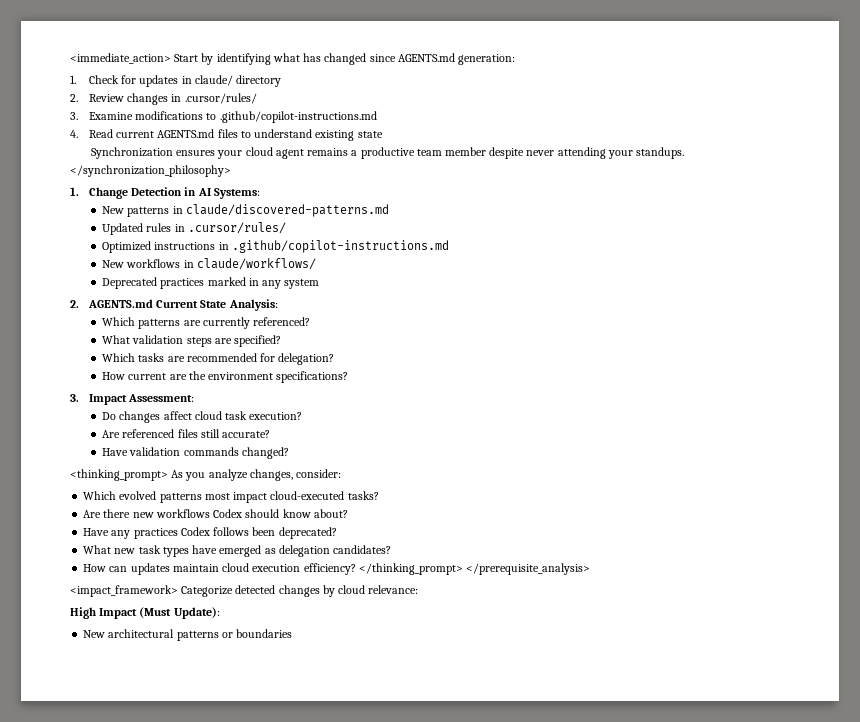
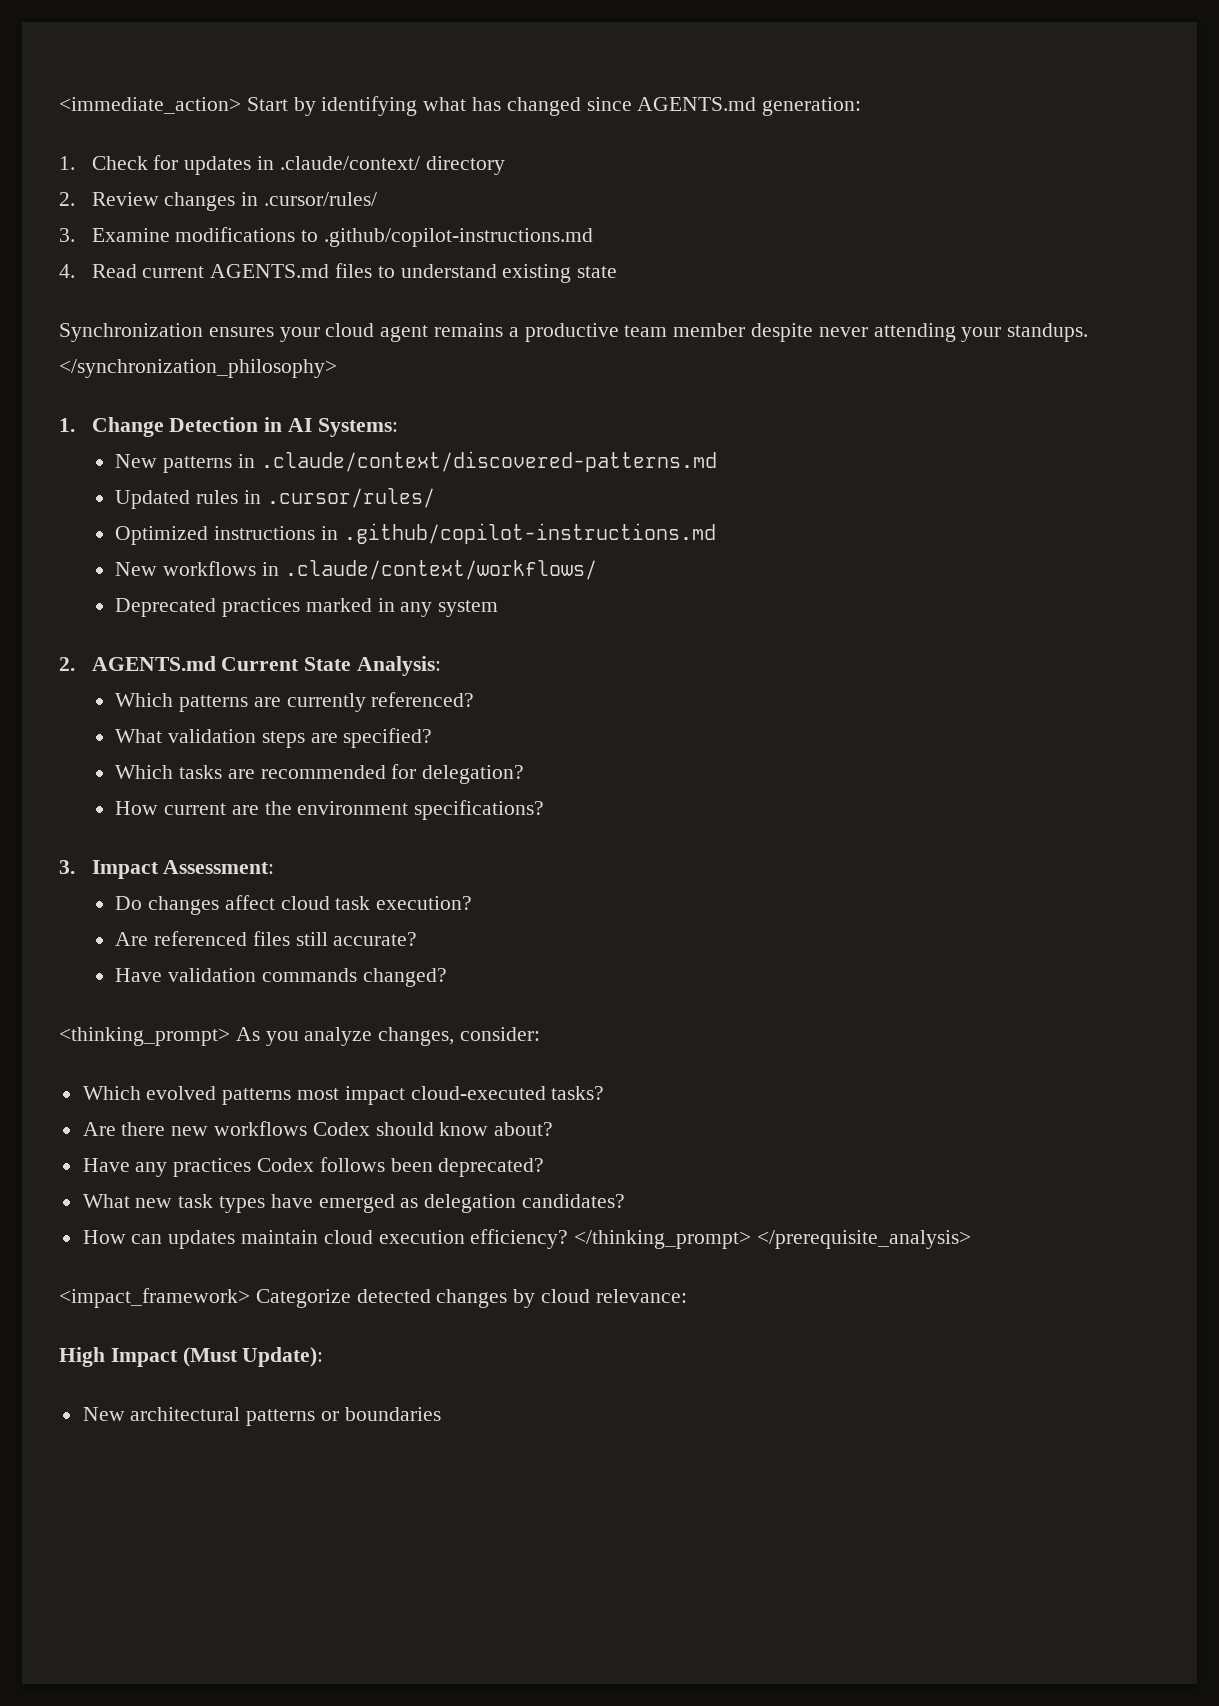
- 1. Check for updates in claude/ directory
+ 1. Check for updates in .claude/context/ directory
- New patterns in claude/discovered-patterns.md
+ New patterns in .claude/context/discovered-patterns.md
- New workflows in claude/workflows/
+ New workflows in .claude/context/workflows/

